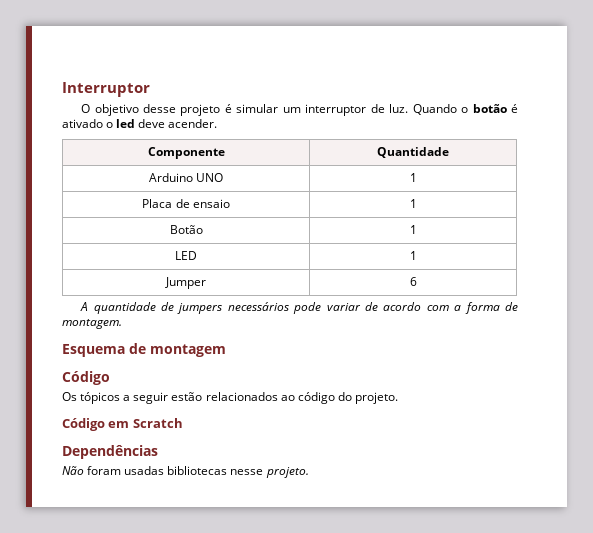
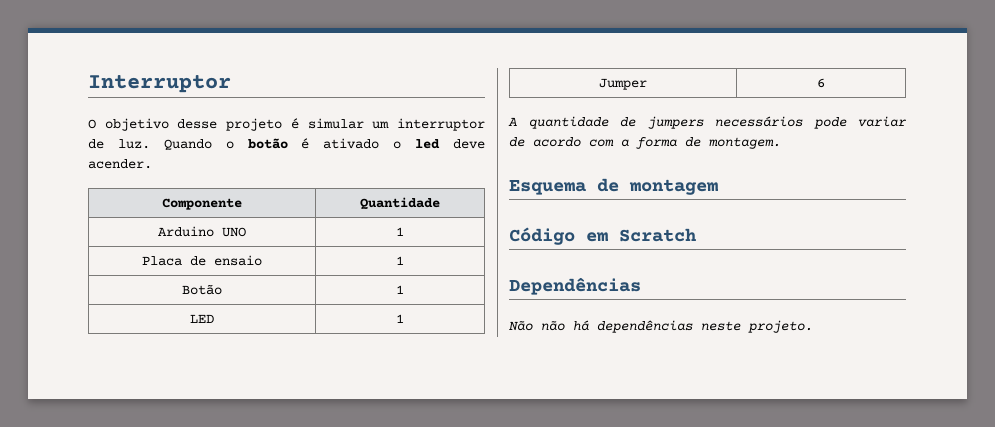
  Esquema de montagem
- Código
- Os tópicos a seguir estão relacionados ao código do projeto.
- Não foram usadas bibliotecas nesse projeto.
+ Não não há dependências neste projeto.

